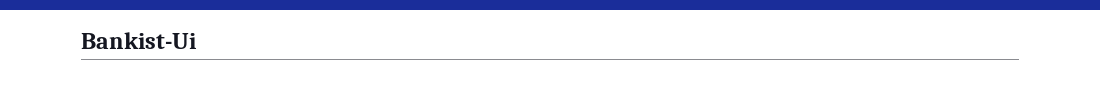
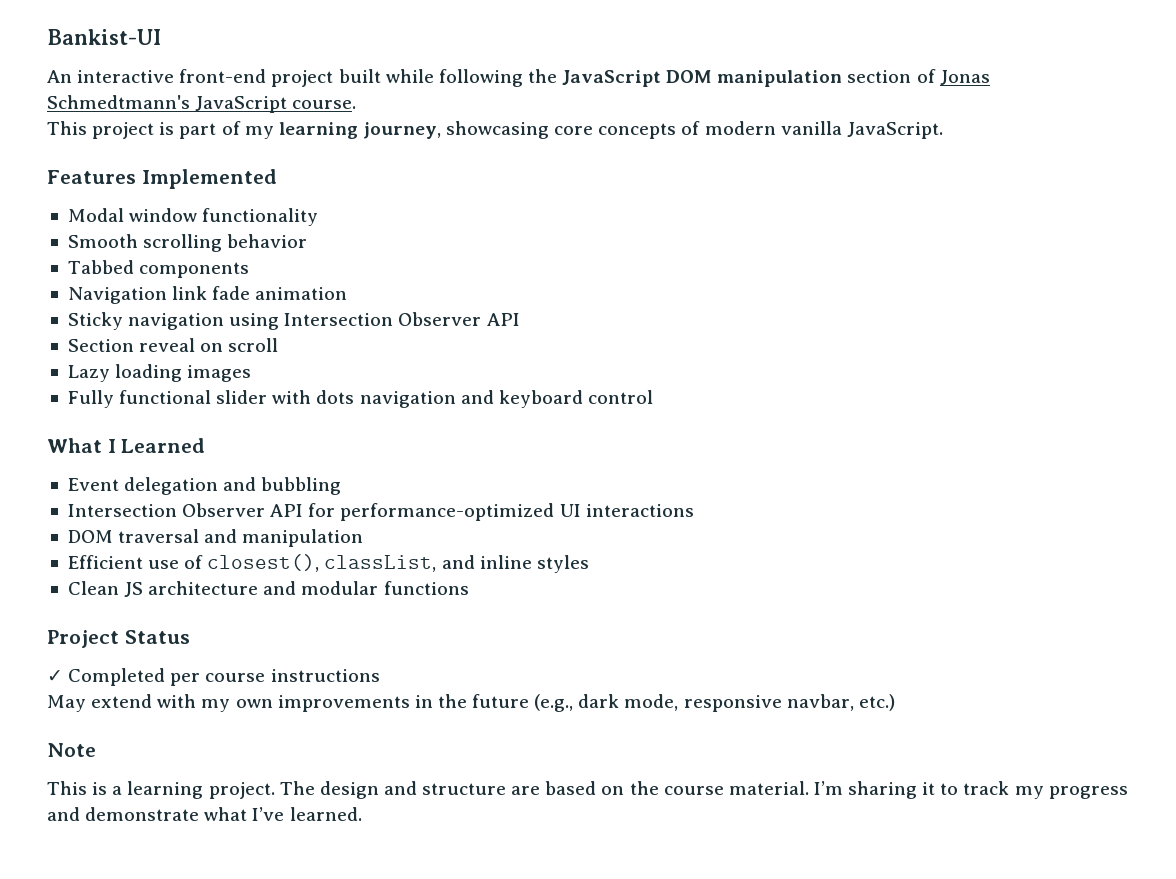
- Bankist-Ui
+ Bankist-UI
+ An interactive front-end project built while following the JavaScript DOM manipulation section of Jonas Schmedtmann's JavaScript course.
+ This project is part of my learning journey, showcasing core concepts of modern vanilla JavaScript.
+ Features Implemented
+ Modal window functionality
+ Smooth scrolling behavior
+ Tabbed components
+ Navigation link fade animation
+ Sticky navigation using Intersection Observer API
+ Section reveal on scroll
+ Lazy loading images
+ Fully functional slider with dots navigation and keyboard control
+ What I Learned
+ Event delegation and bubbling
+ Intersection Observer API for performance-optimized UI interactions
+ DOM traversal and manipulation
+ Efficient use of closest(), classList, and inline styles
+ Clean JS architecture and modular functions
+ Project Status
+ ✓ Completed per course instructions
+ May extend with my own improvements in the future (e.g., dark mode, responsive navbar, etc.)
+ Note
+ This is a learning project. The design and structure are based on the course material. I’m sharing it to track my progress and demonstrate what I’ve learned.

